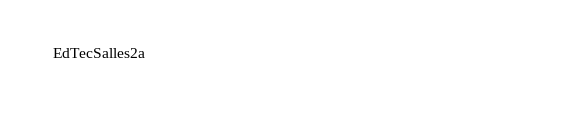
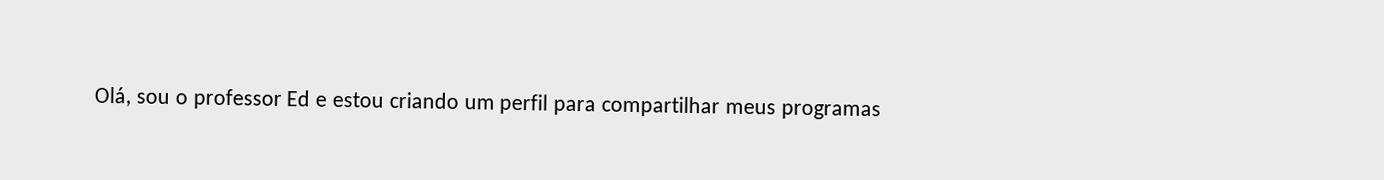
- EdTecSalles2a
+ Olá, sou o professor Ed e estou criando um perfil para compartilhar meus programas

